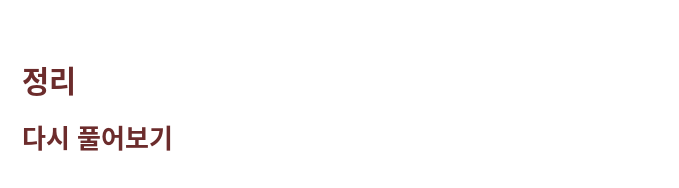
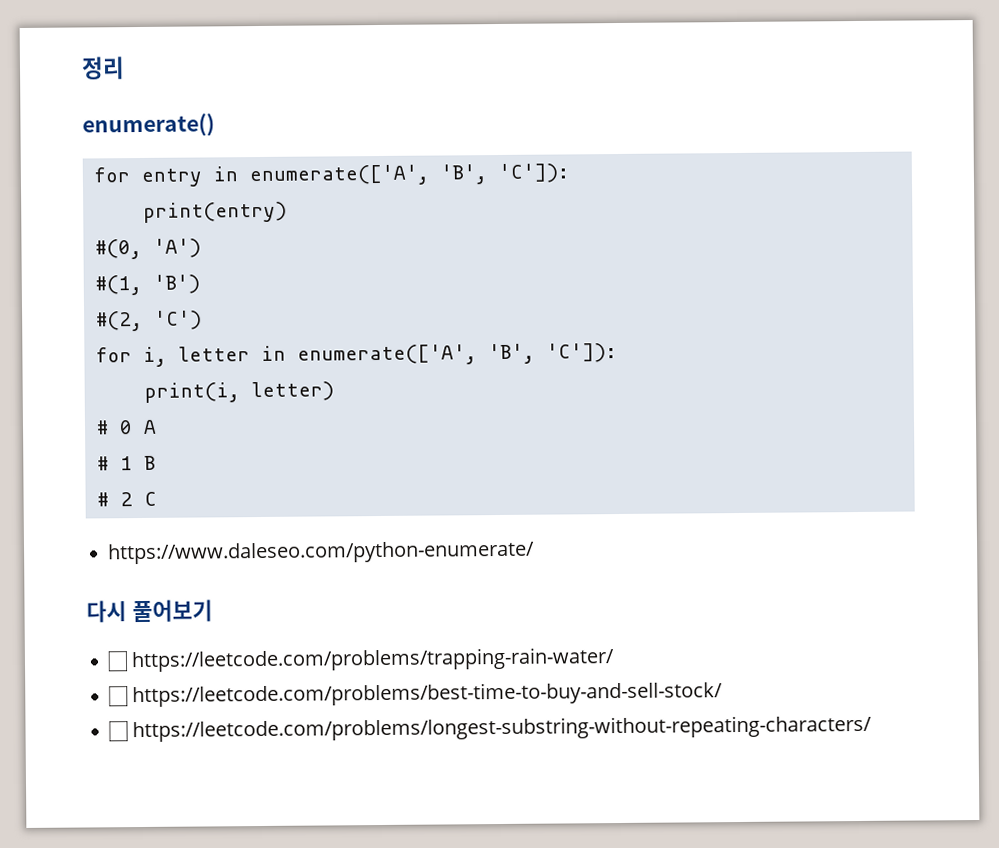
+ enumerate()
+ for entry in enumerate(['A', 'B', 'C']):
+ print(entry)
+ #(0, 'A')
+ #(1, 'B')
+ #(2, 'C')
+ for i, letter in enumerate(['A', 'B', 'C']):
+ print(i, letter)
+ # 0 A
+ # 1 B
+ # 2 C
+ https://www.daleseo.com/python-enumerate/
  다시 풀어보기
+ ☐ https://leetcode.com/problems/trapping-rain-water/
+ ☐ https://leetcode.com/problems/best-time-to-buy-and-sell-stock/
+ ☐ https://leetcode.com/problems/longest-substring-without-repeating-characters/

